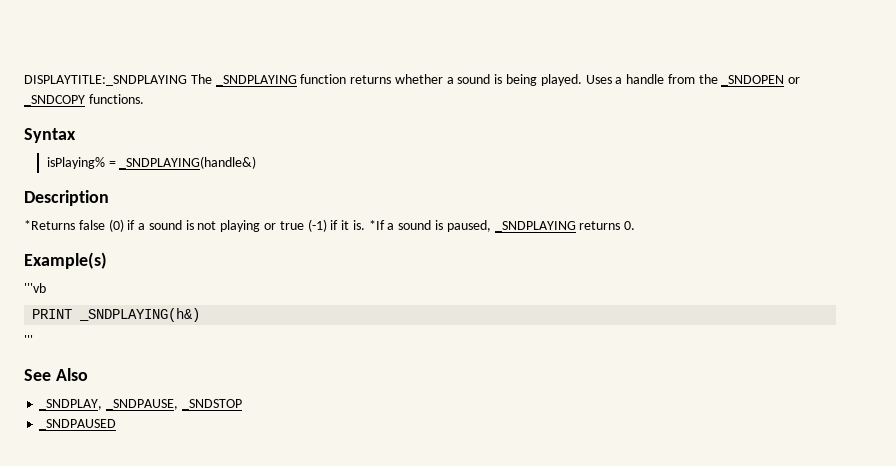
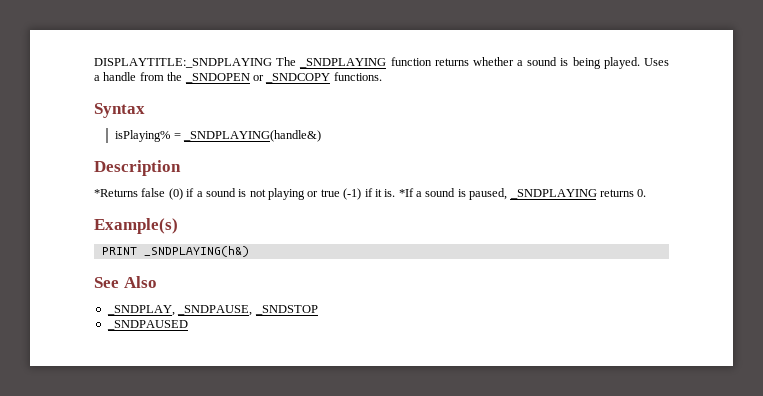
- '''vb
- '''

